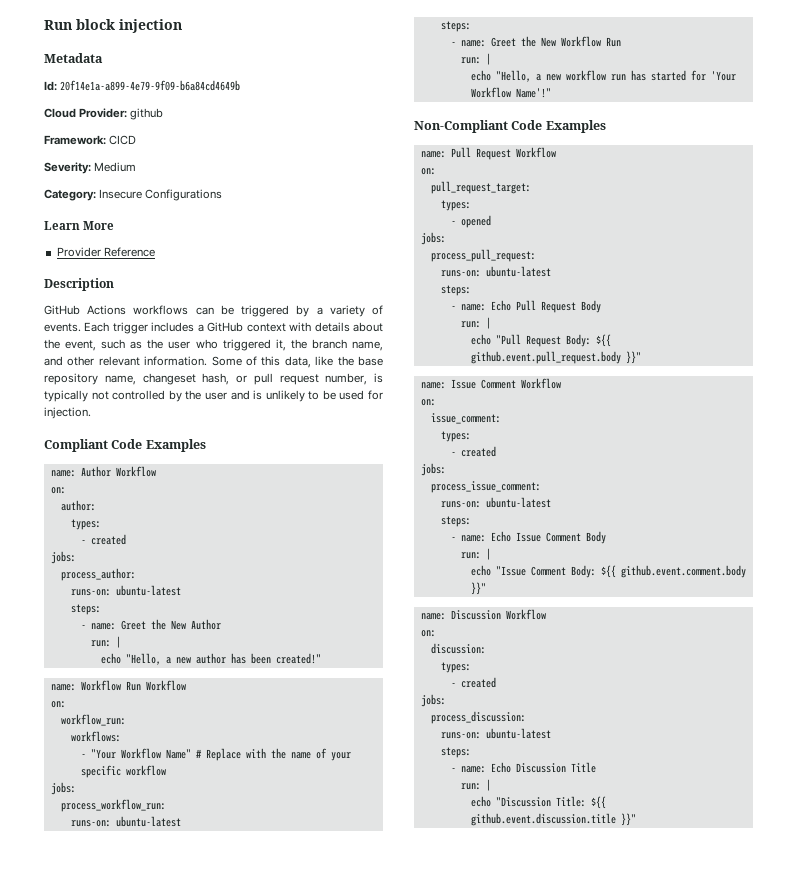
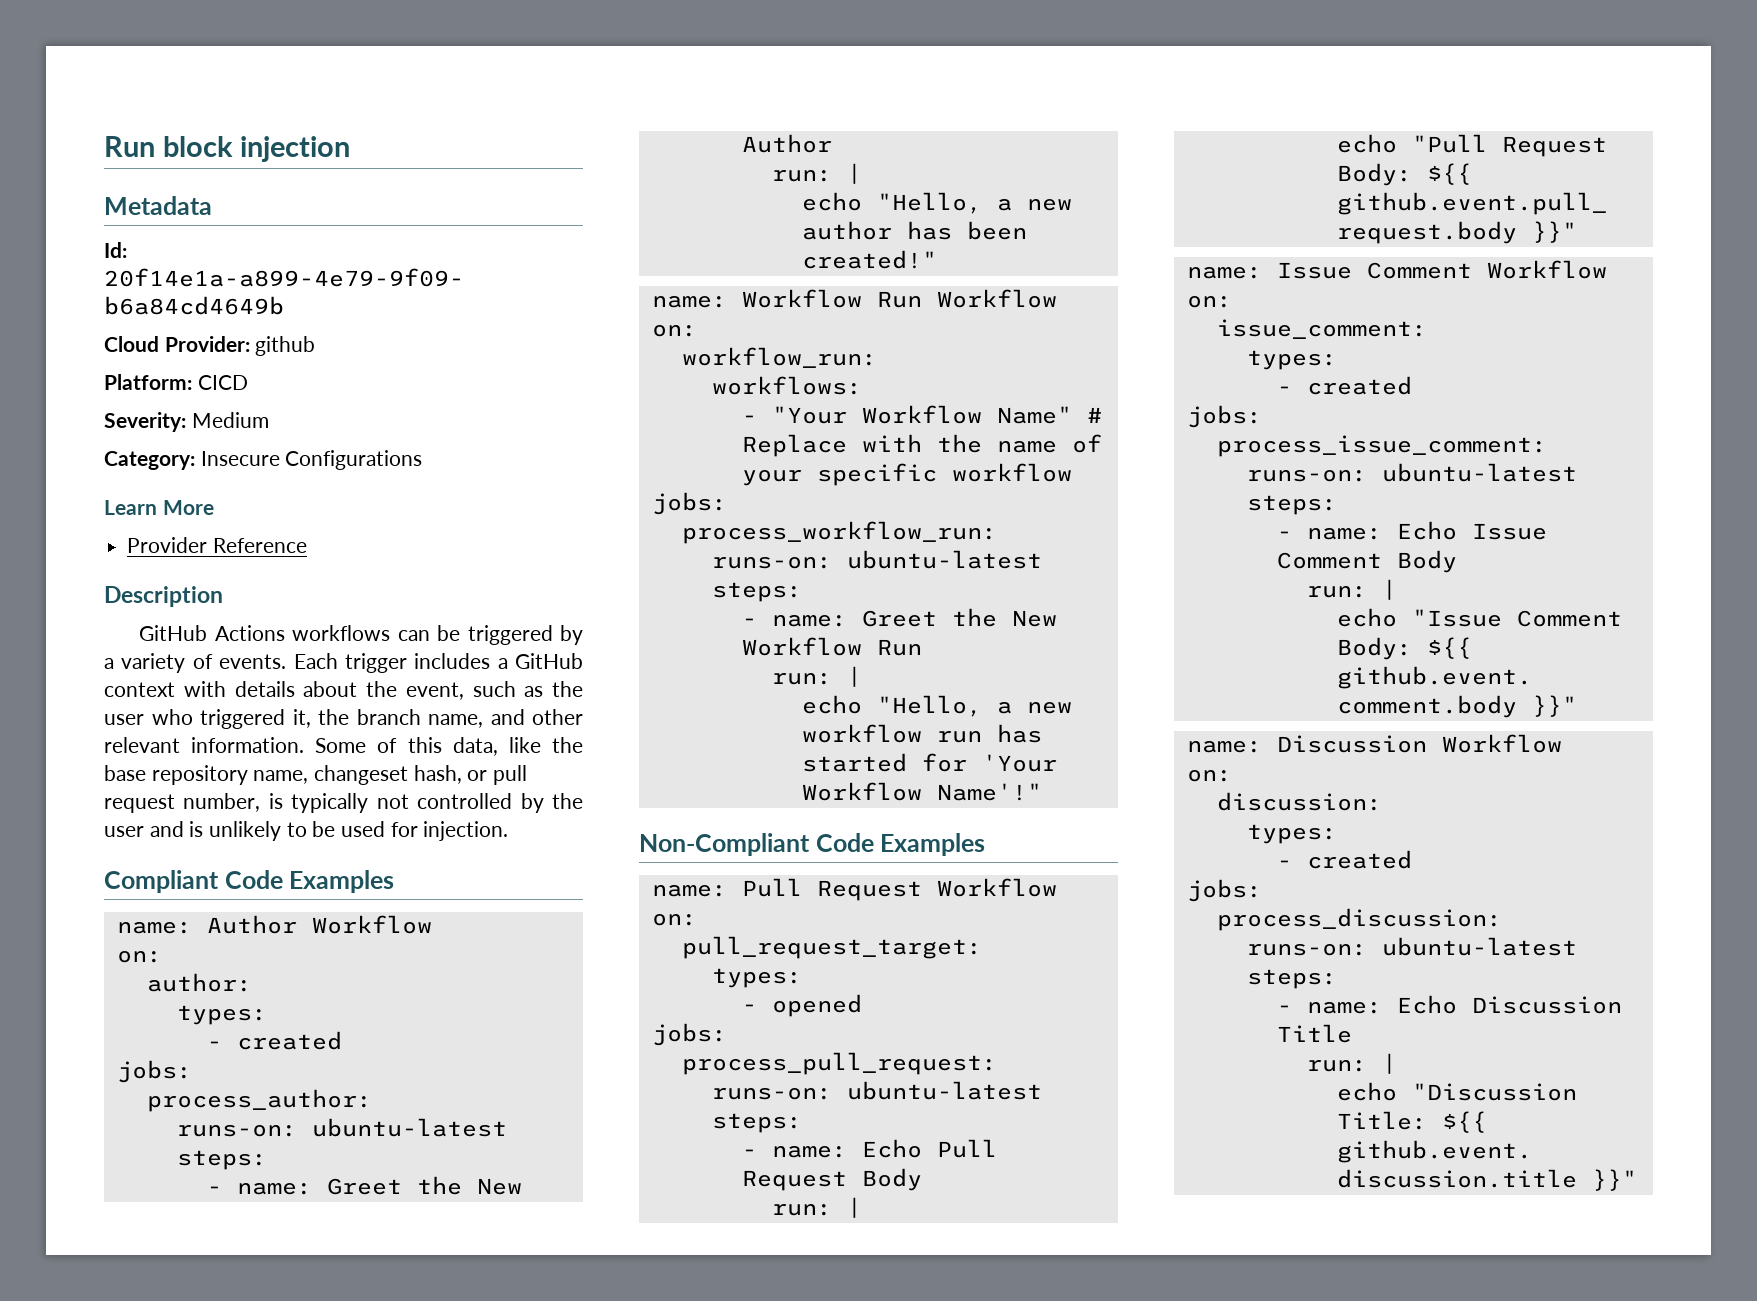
- Framework: CICD
+ Platform: CICD

